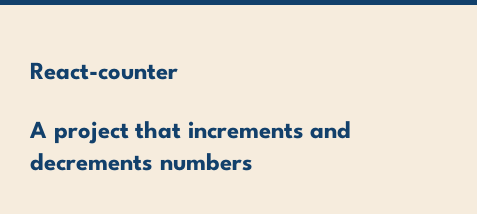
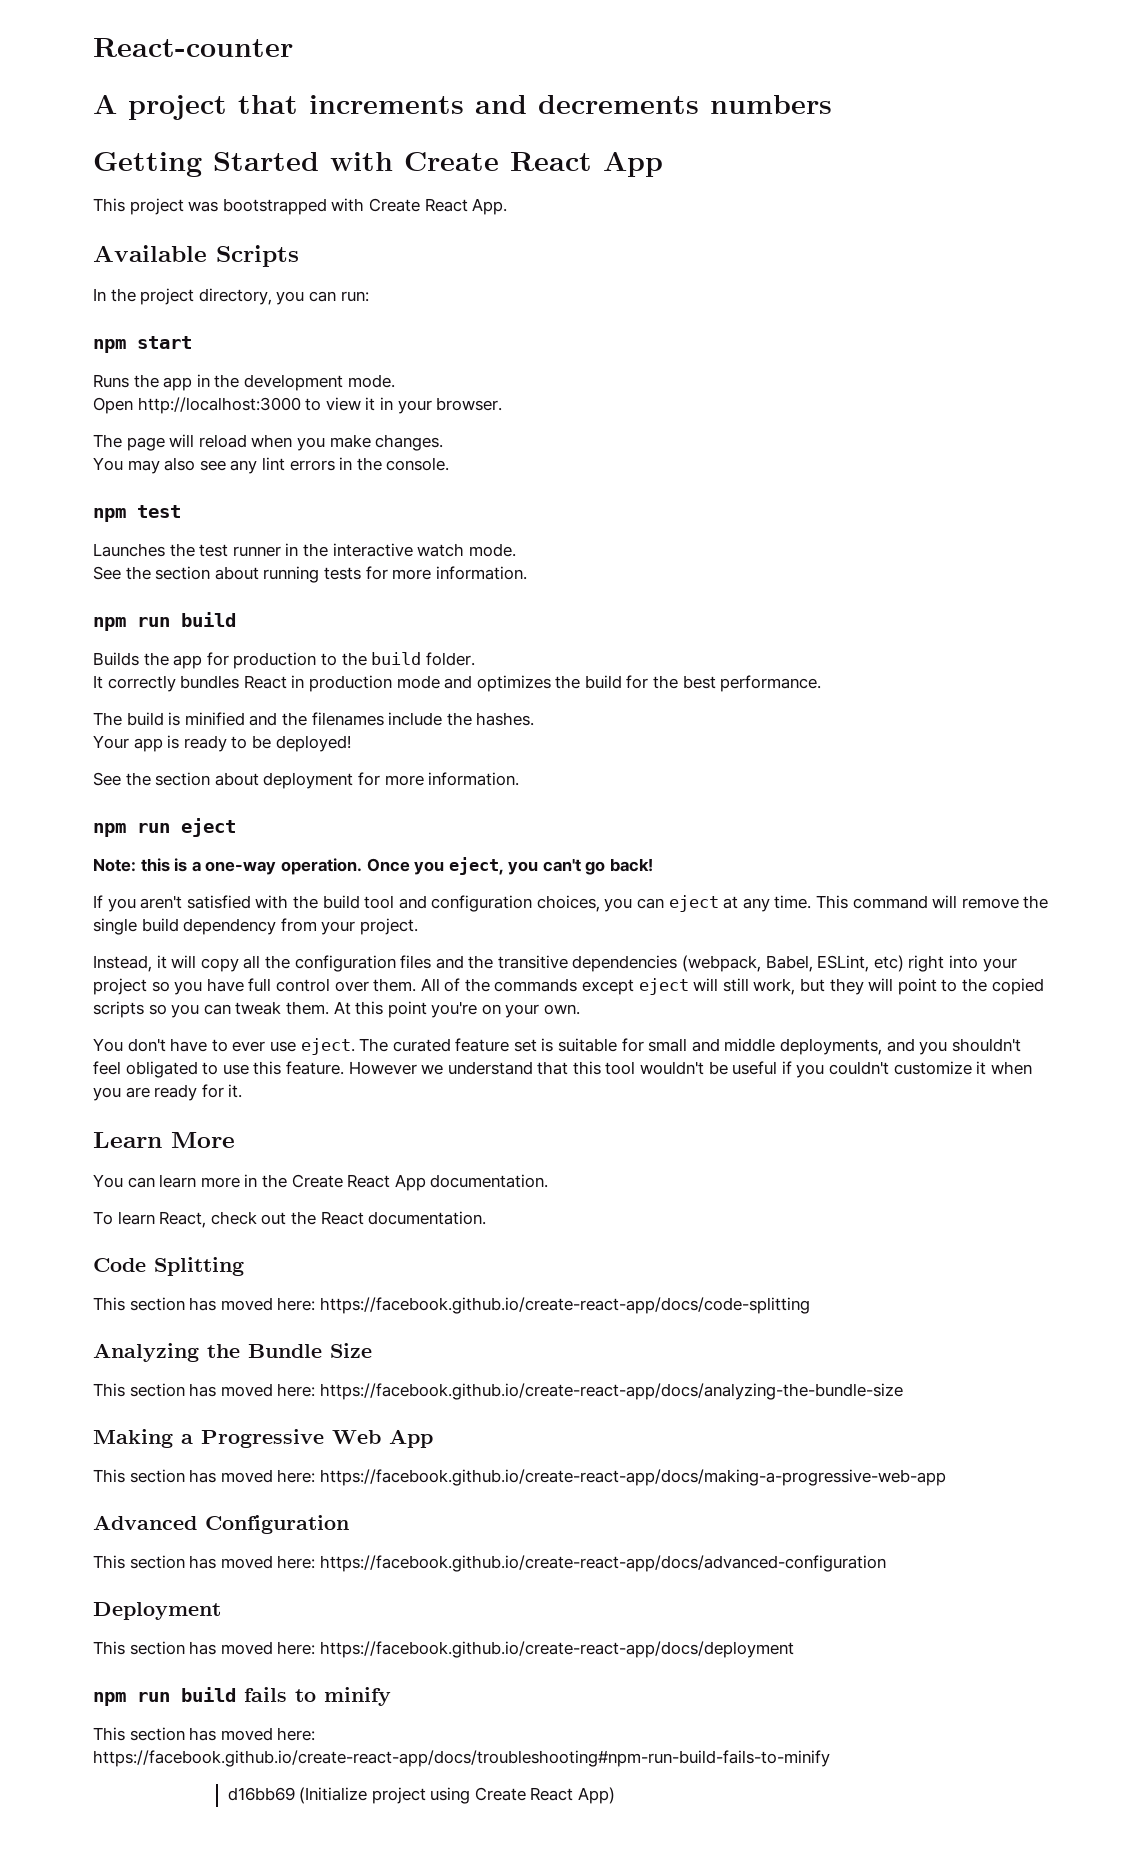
+ Getting Started with Create React App
+ This project was bootstrapped with Create React App.
+ Available Scripts
+ In the project directory, you can run:
+ npm start
+ Runs the app in the development mode.
+ Open http://localhost:3000 to view it in your browser.
+ The page will reload when you make changes.
+ You may also see any lint errors in the console.
+ npm test
+ Launches the test runner in the interactive watch mode.
+ See the section about running tests for more information.
+ npm run build
+ Builds the app for production to the build folder.
+ It correctly bundles React in production mode and optimizes the build for the best performance.
+ The build is minified and the filenames include the hashes.
+ Your app is ready to be deployed!
+ See the section about deployment for more information.
+ npm run eject
+ Note: this is a one-way operation. Once you eject, you can't go back!
+ If you aren't satisfied with the build tool and configuration choices, you can eject at any time. This command will remove the single build dependency from your project.
+ Instead, it will copy all the configuration files and the transitive dependencies (webpack, Babel, ESLint, etc) right into your project so you have full control over them. All of the commands except eject will still work, but they will point to the copied scripts so you can tweak them. At this point you're on your own.
+ You don't have to ever use eject. The curated feature set is suitable for small and middle deployments, and you shouldn't feel obligated to use this feature. However we understand that this tool wouldn't be useful if you couldn't customize it when you are ready for it.
+ Learn More
+ You can learn more in the Create React App documentation.
+ To learn React, check out the React documentation.
+ Code Splitting
+ This section has moved here: https://facebook.github.io/create-react-app/docs/code-splitting
+ Analyzing the Bundle Size
+ This section has moved here: https://facebook.github.io/create-react-app/docs/analyzing-the-bundle-size
+ Making a Progressive Web App
+ This section has moved here: https://facebook.github.io/create-react-app/docs/making-a-progressive-web-app
+ Advanced Configuration
+ This section has moved here: https://facebook.github.io/create-react-app/docs/advanced-configuration
+ Deployment
+ This section has moved here: https://facebook.github.io/create-react-app/docs/deployment
+ npm run build fails to minify
+ This section has moved here: https://facebook.github.io/create-react-app/docs/troubleshooting#npm-run-build-fails-to-minify
+ d16bb69 (Initialize project using Create React App)

